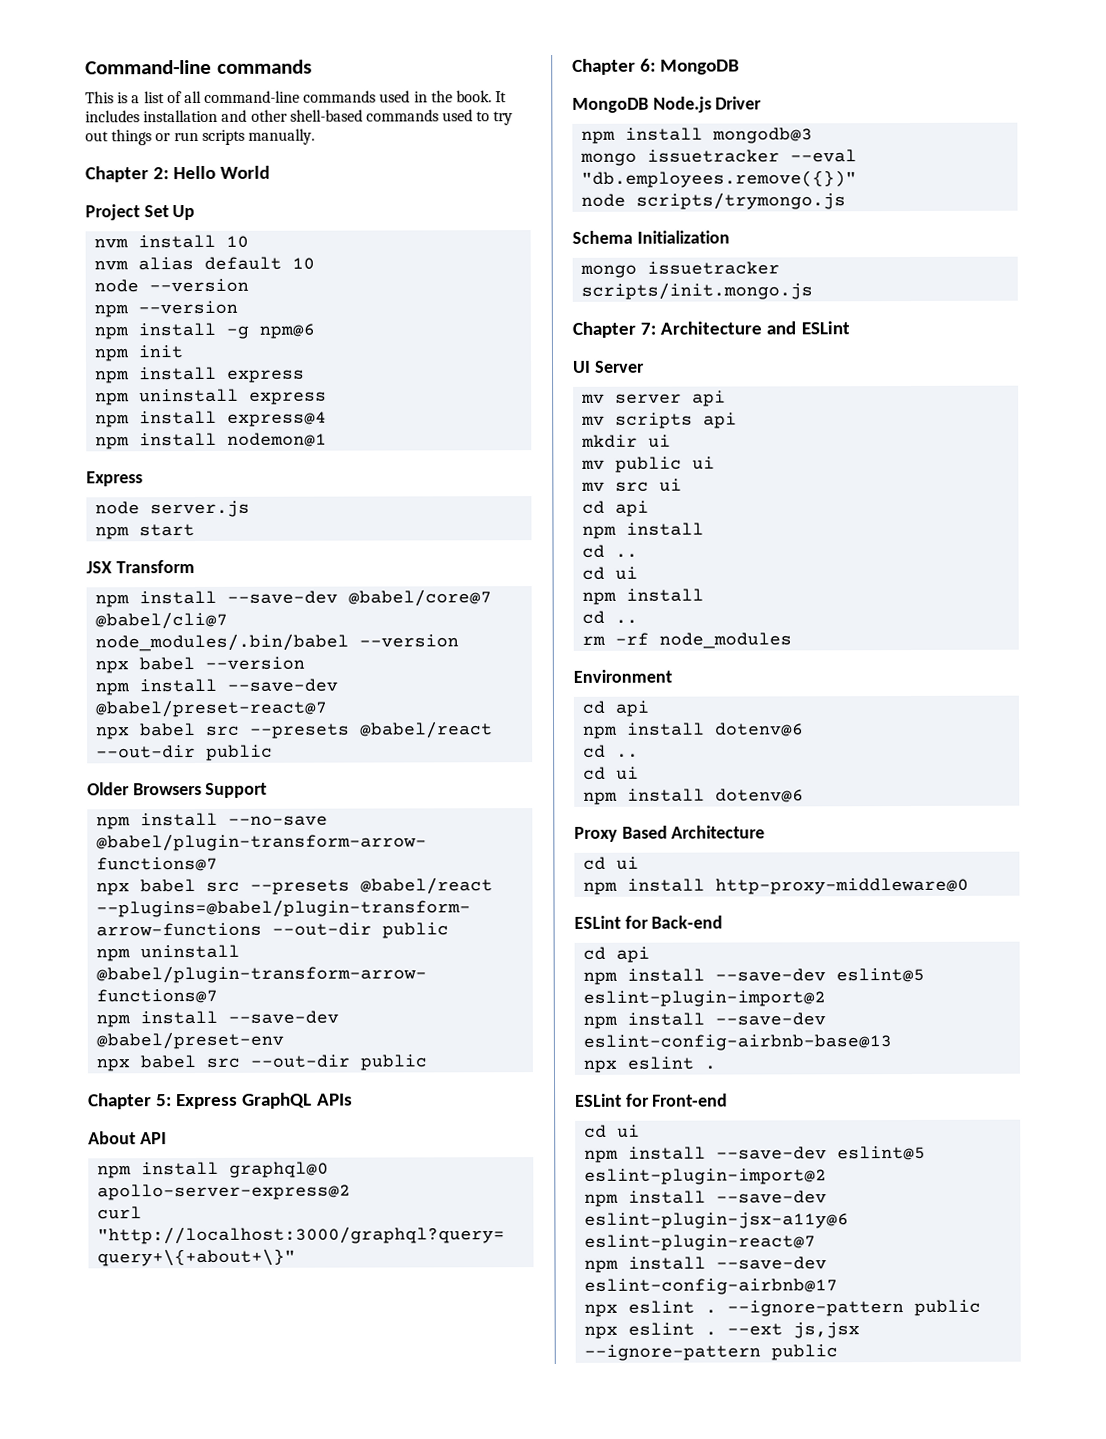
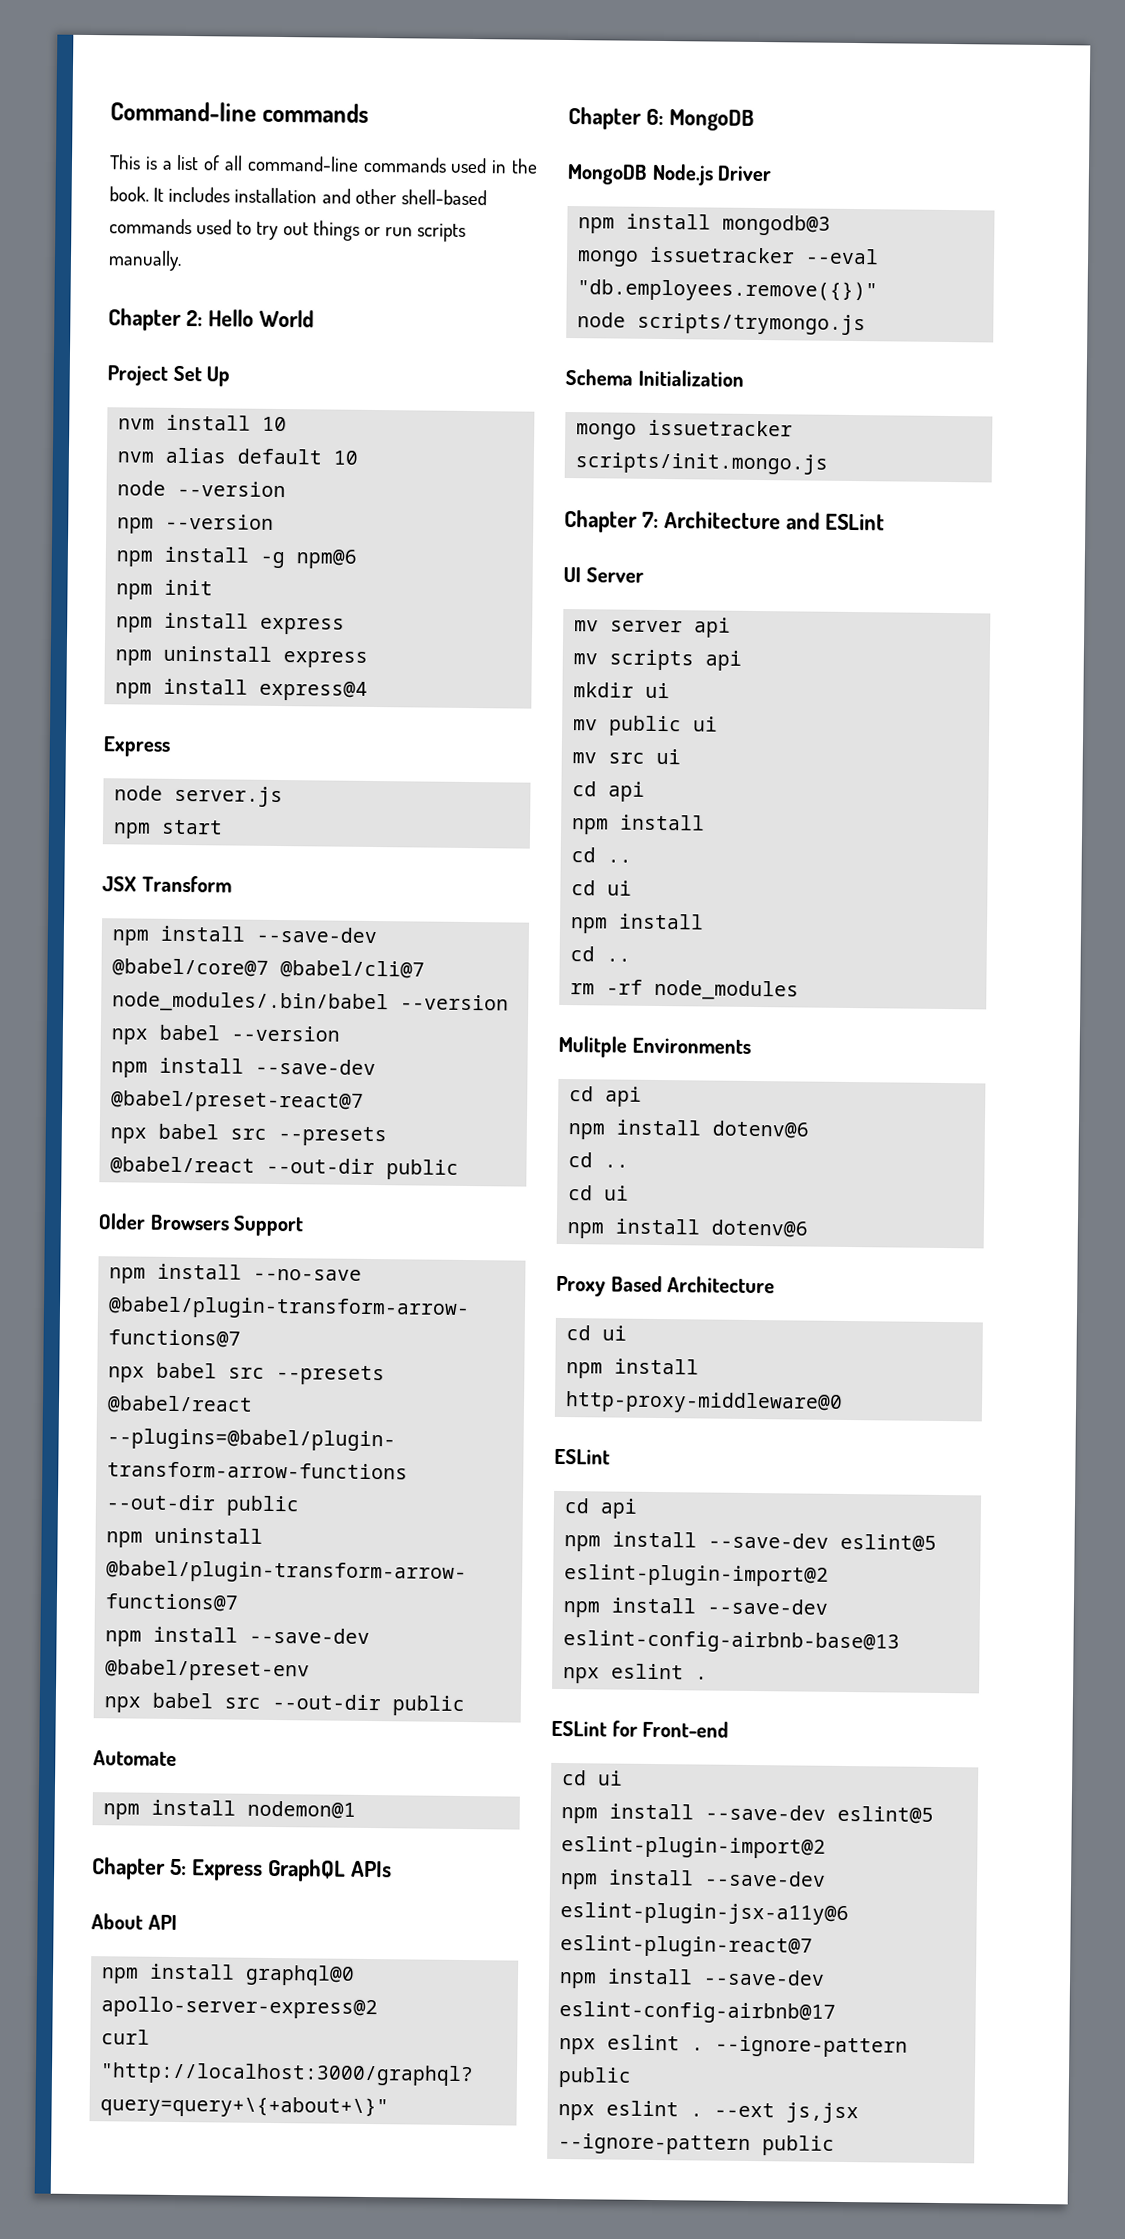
- npm install nodemon@1
+ Automate
+ npm install nodemon@1
- Environment
+ Mulitple Environments
  npm install http-proxy-middleware@0
- ESLint for Back-end
+ ESLint

